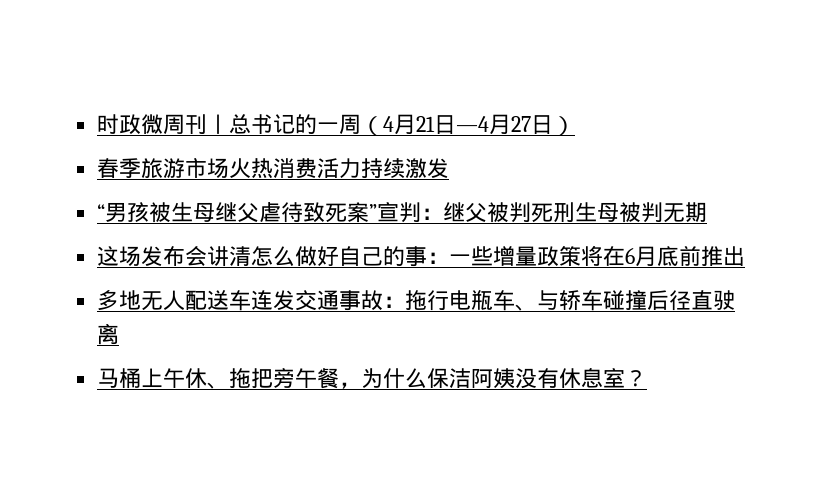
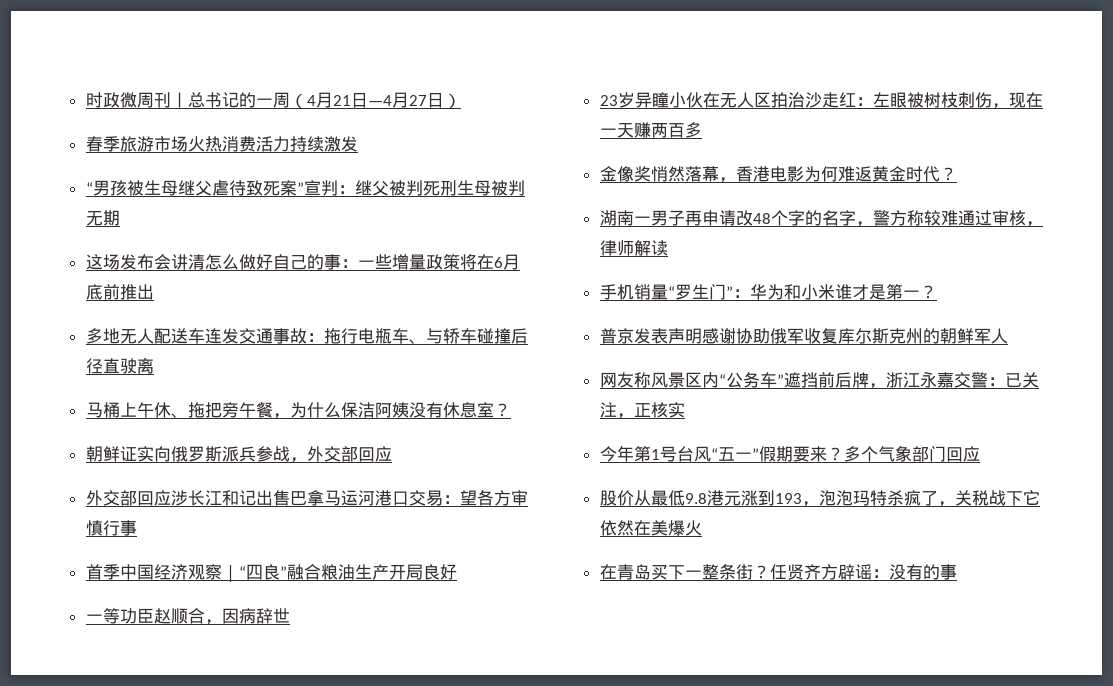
+ 朝鲜证实向俄罗斯派兵参战，外交部回应
+ 外交部回应涉长江和记出售巴拿马运河港口交易：望各方审慎行事
+ 首季中国经济观察｜“四良”融合粮油生产开局良好
+ 一等功臣赵顺合，因病辞世
+ 23岁异瞳小伙在无人区拍治沙走红：左眼被树枝刺伤，现在一天赚两百多
+ 金像奖悄然落幕，香港电影为何难返黄金时代？
+ 湖南一男子再申请改48个字的名字，警方称较难通过审核，律师解读
+ 手机销量“罗生门”：华为和小米谁才是第一？
+ 普京发表声明感谢协助俄军收复库尔斯克州的朝鲜军人
+ 网友称风景区内“公务车”遮挡前后牌，浙江永嘉交警：已关注，正核实
+ 今年第1号台风“五一”假期要来？多个气象部门回应
+ 股价从最低9.8港元涨到193，泡泡玛特杀疯了，关税战下它依然在美爆火
+ 在青岛买下一整条街？任贤齐方辟谣：没有的事

